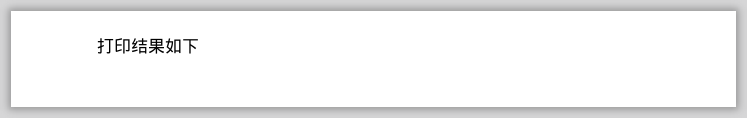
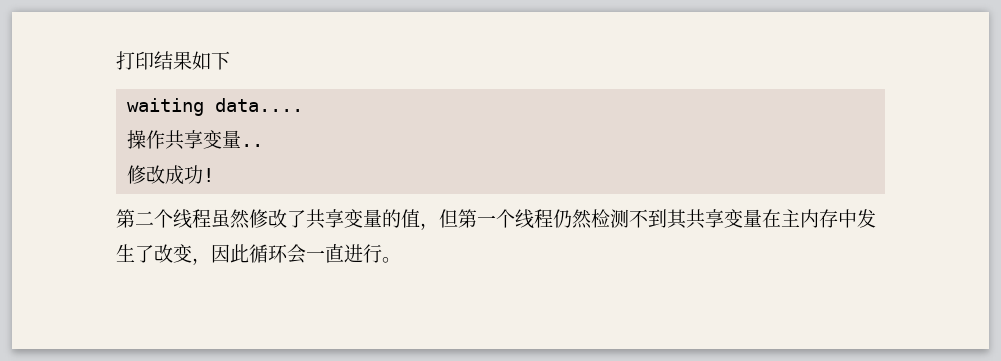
+ waiting data....
+ 操作共享变量..
+ 修改成功!
+ 第二个线程虽然修改了共享变量的值，但第一个线程仍然检测不到其共享变量在主内存中发生了改变，因此循环会一直进行。

